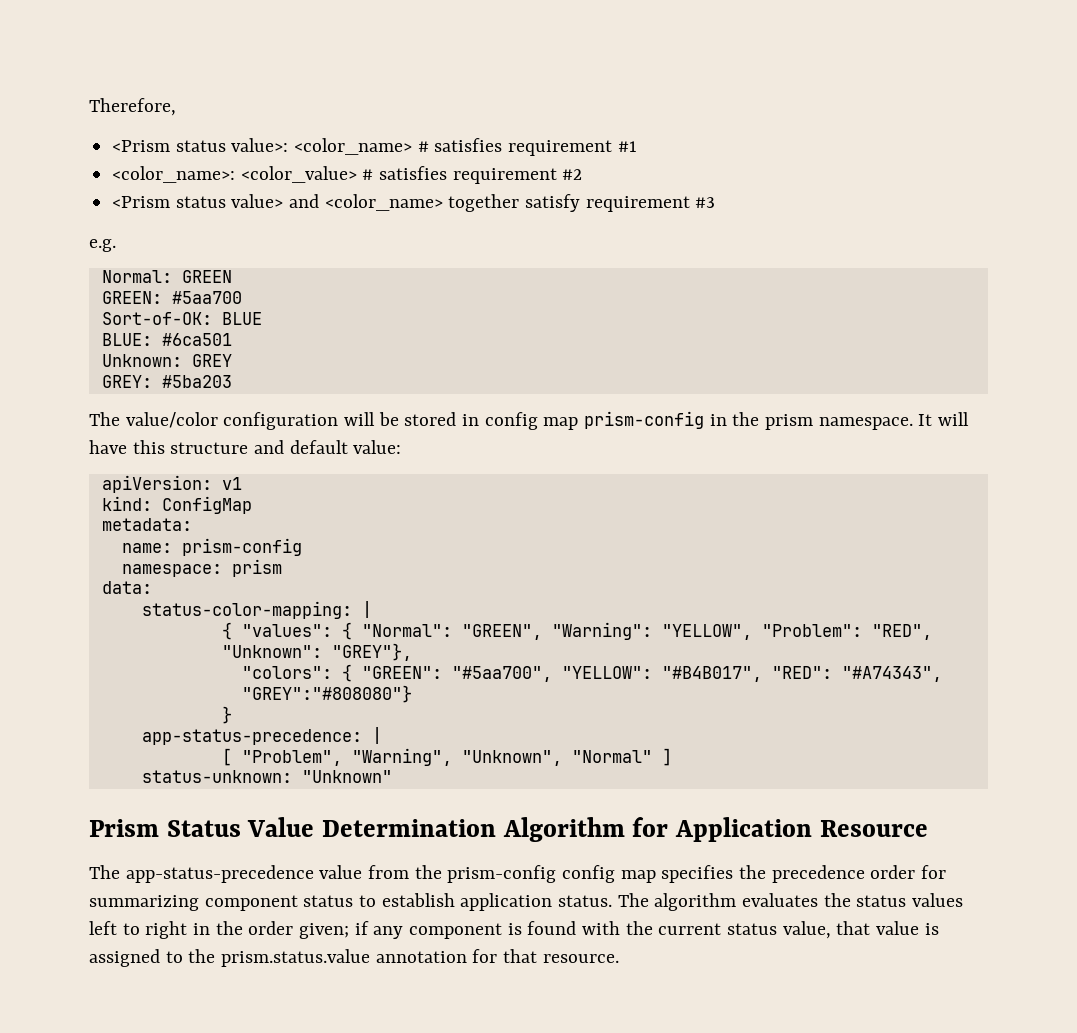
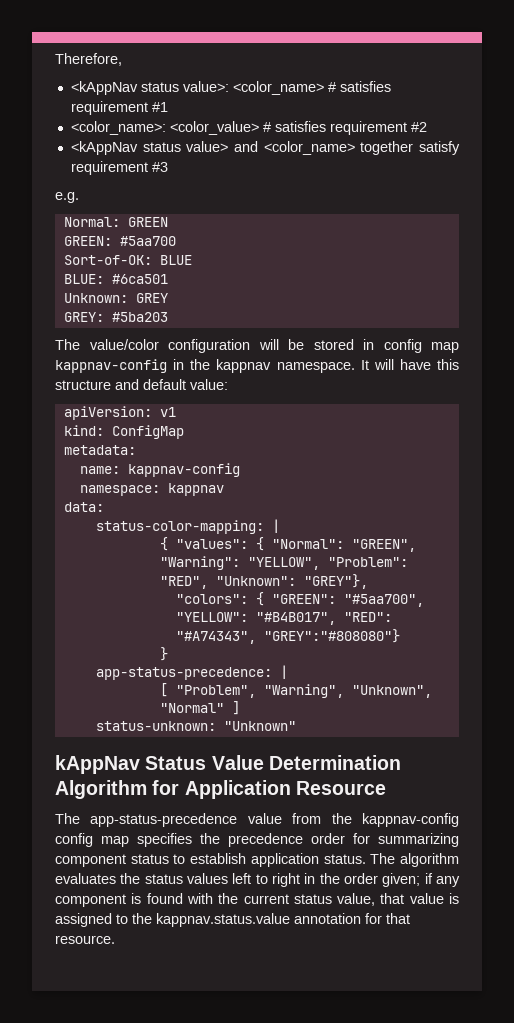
- <Prism status value>: <color_name> # satisfies requirement #1
+ <kAppNav status value>: <color_name> # satisfies requirement #1
- <Prism status value> and <color_name> together satisfy requirement #3
+ <kAppNav status value> and <color_name> together satisfy requirement #3
- The value/color configuration will be stored in config map prism-config in the prism namespace.
+ The value/color configuration will be stored in config map kappnav-config in the kappnav namespace.
- name: prism-config
+ name: kappnav-config
- namespace: prism
+ namespace: kappnav
- Prism Status Value Determination Algorithm for Application Resource
+ kAppNav Status Value Determination Algorithm for Application Resource
- The app-status-precedence value from the prism-config config map specifies the precedence order for summarizing component status to establish application status.
+ The app-status-precedence value from the kappnav-config config map specifies the precedence order for summarizing component status to establish application status.
- The algorithm evaluates the status values left to right in the order given; if any component is found with the current status value, that value is assigned to the prism.status.value annotation for that resource.
+ The algorithm evaluates the status values left to right in the order given; if any component is found with the current status value, that value is assigned to the kappnav.status.value annotation for that resource.

